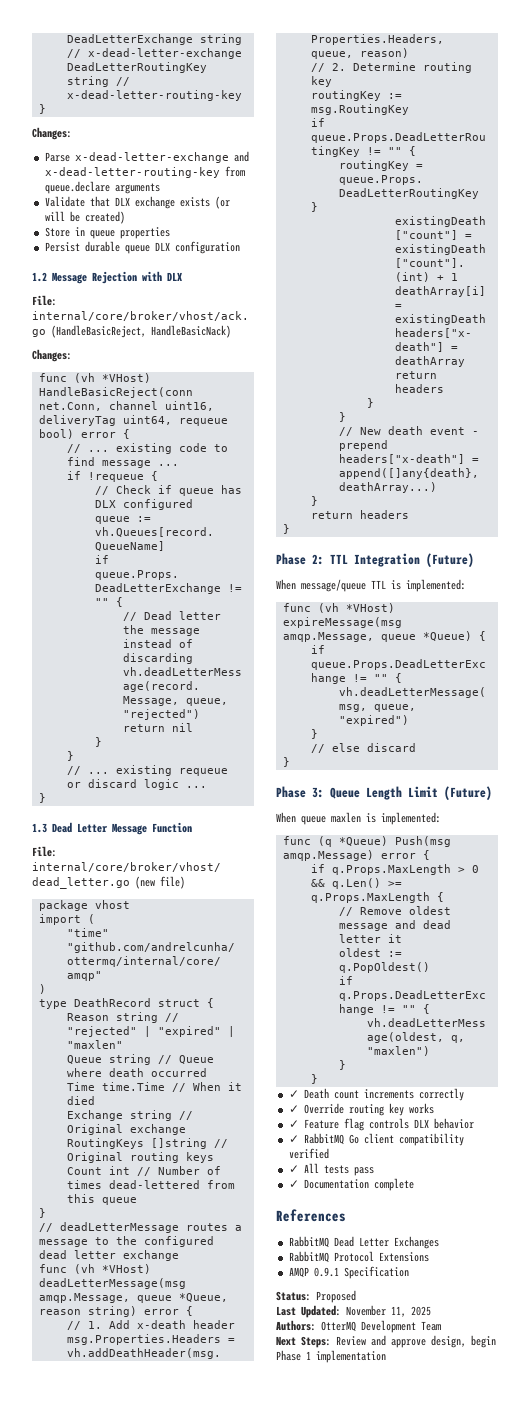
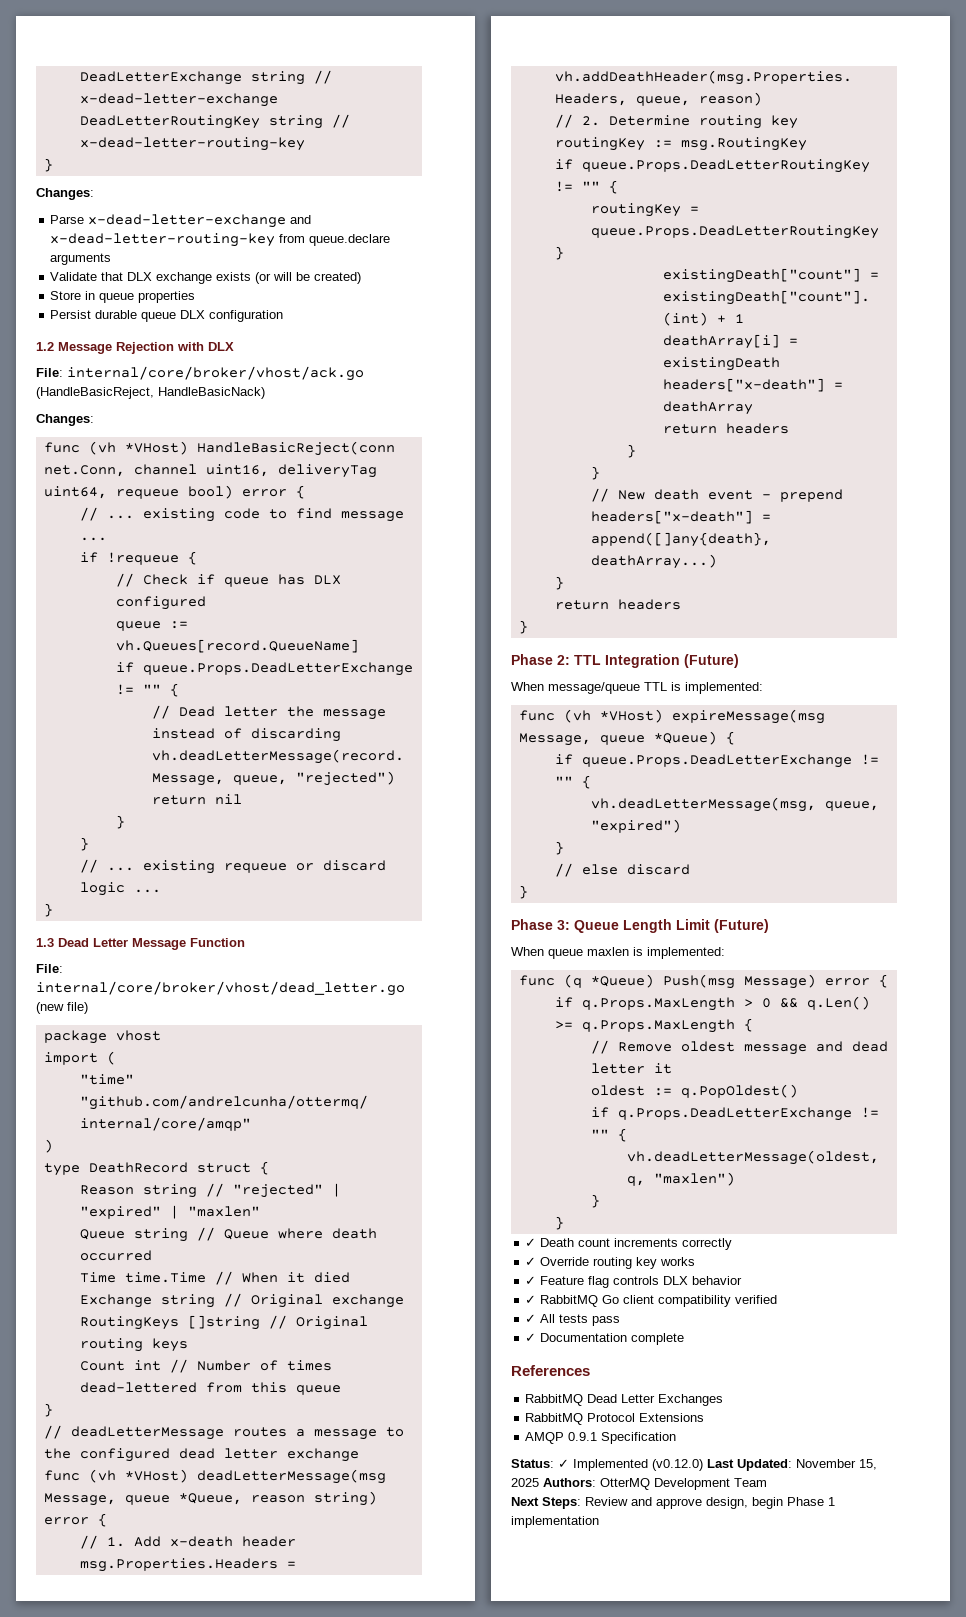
- func (vh *VHost) deadLetterMessage(msg amqp.Message, queue *Queue, reason string) error {
+ func (vh *VHost) deadLetterMessage(msg Message, queue *Queue, reason string) error {
- func (vh *VHost) expireMessage(msg amqp.Message, queue *Queue) {
+ func (vh *VHost) expireMessage(msg Message, queue *Queue) {
- func (q *Queue) Push(msg amqp.Message) error {
+ func (q *Queue) Push(msg Message) error {
- Status: Proposed
- Last Updated: November 11, 2025
- Authors: OtterMQ Development Team
+ Status: ✓ Implemented (v0.12.0) Last Updated: November 15, 2025 Authors: OtterMQ Development Team

